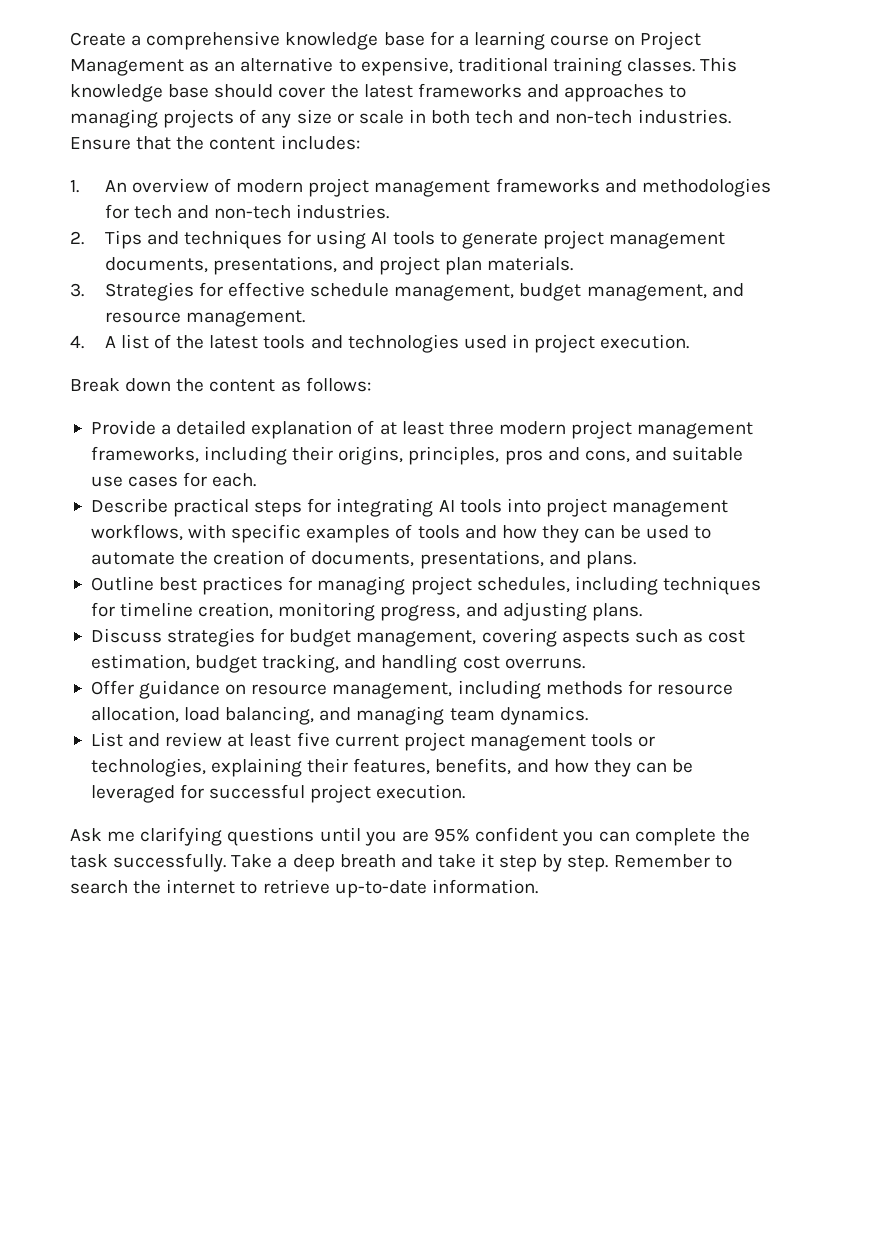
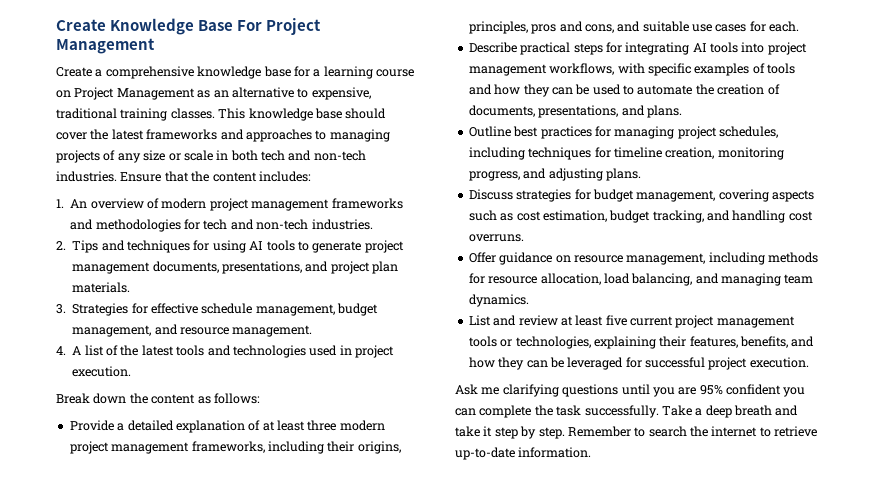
+ Create Knowledge Base For Project Management

